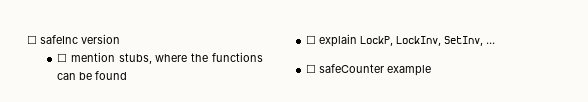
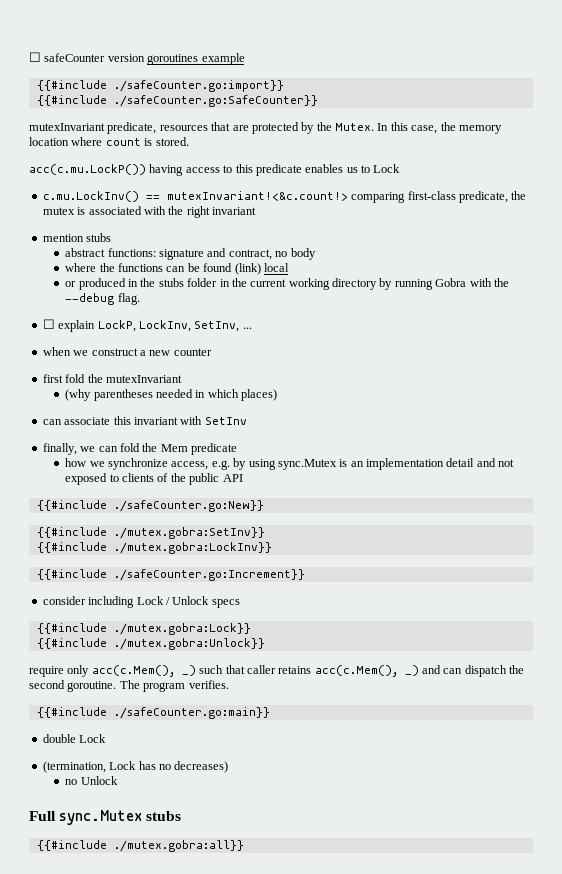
- ☐ safeInc version
- ☐ mention stubs, where the functions can be found
+ ☐ safeCounter version goroutines example
+ {{#include ./safeCounter.go:import}}
+ {{#include ./safeCounter.go:SafeCounter}}
+ mutexInvariant predicate, resources that are protected by the Mutex. In this case, the memory location where count is stored.
+ acc(c.mu.LockP()) having access to this predicate enables us to Lock
+ c.mu.LockInv() == mutexInvariant!<&c.count!> comparing first-class predicate, the mutex is associated with the right invariant
+ mention stubs
+ abstract functions: signature and contract, no body
+ where the functions can be found (link) local
+ or produced in the stubs folder in the current working directory by running Gobra with the --debug flag.
- ☐ safeCounter example
+ when we construct a new counter
+ first fold the mutexInvariant
+ (why parentheses needed in which places)
+ can associate this invariant with SetInv
+ finally, we can fold the Mem predicate
+ how we synchronize access, e.g. by using sync.Mutex is an implementation detail and not exposed to clients of the public API
+ {{#include ./safeCounter.go:New}}
+ {{#include ./mutex.gobra:SetInv}}
+ {{#include ./mutex.gobra:LockInv}}
+ {{#include ./safeCounter.go:Increment}}
+ consider including Lock / Unlock specs
+ {{#include ./mutex.gobra:Lock}}
+ {{#include ./mutex.gobra:Unlock}}
+ require only acc(c.Mem(), _) such that caller retains acc(c.Mem(), _) and can dispatch the second goroutine. The program verifies.
+ {{#include ./safeCounter.go:main}}
+ double Lock
+ (termination, Lock has no decreases)
+ no Unlock
+ Full sync.Mutex stubs
+ {{#include ./mutex.gobra:all}}

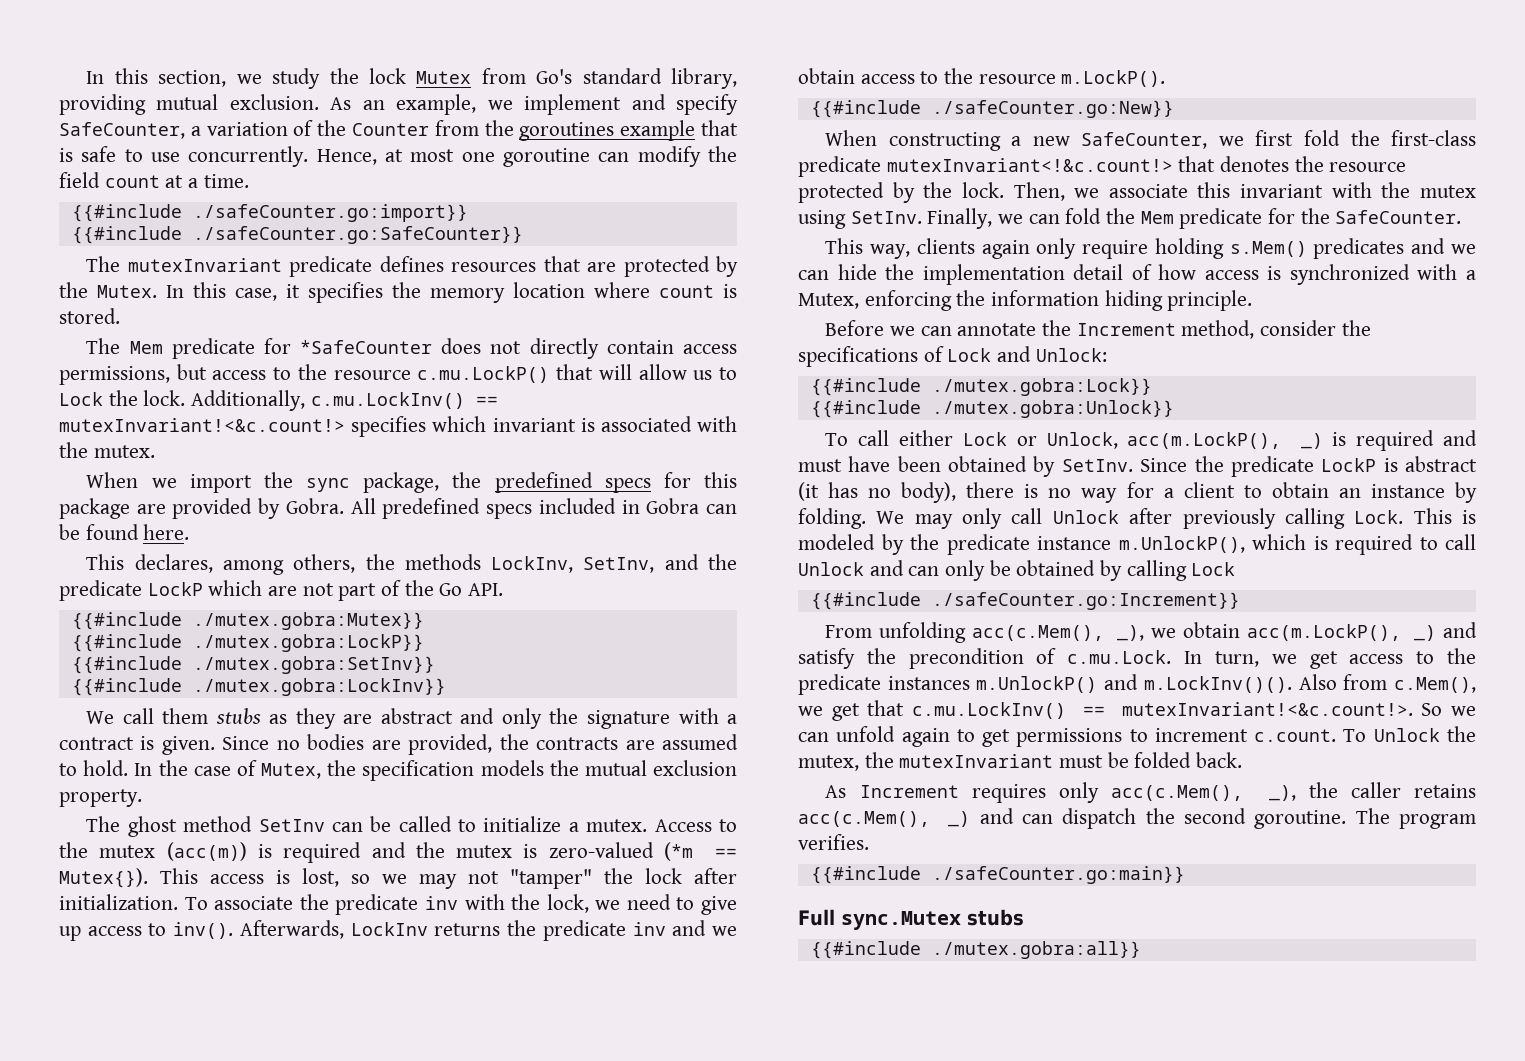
- ☐ safeCounter version goroutines example
+ In this section, we study the lock Mutex from Go's standard library, providing mutual exclusion. As an example, we implement and specify SafeCounter, a variation of the Counter from the goroutines example that is safe to use concurrently. Hence, at most one goroutine can modify the field count at a time.
- mutexInvariant predicate, resources that are protected by the Mutex.
+ The mutexInvariant predicate defines resources that are protected by the Mutex.
- In this case, the memory location where count is stored.
+ In this case, it specifies the memory location where count is stored.
- acc(c.mu.LockP()) having access to this predicate enables us to Lock
- c.mu.LockInv() == mutexInvariant!<&c.count!> comparing first-class predicate, the mutex is associated with the right invariant
- mention stubs
- abstract functions: signature and contract, no body
- where the functions can be found (link) local
- or produced in the stubs folder in the current working directory by running Gobra with the --debug flag.
- ☐ explain LockP, LockInv, SetInv, ...
- when we construct a new counter
- first fold the mutexInvariant
- (why parentheses needed in which places)
- can associate this invariant with SetInv
- finally, we can fold the Mem predicate
- how we synchronize access, e.g. by using sync.Mutex is an implementation detail and not exposed to clients of the public API
- {{#include ./safeCounter.go:New}}
+ The Mem predicate for *SafeCounter does not directly contain access permissions, but access to the resource c.mu.LockP() that will allow us to Lock the lock. Additionally, c.mu.LockInv() == mutexInvariant!<&c.count!> specifies which invariant is associated with the mutex.
+ When we import the sync package, the predefined specs for this package are provided by Gobra. All predefined specs included in Gobra can be found here.
+ This declares, among others, the methods LockInv, SetInv, and the predicate LockP which are not part of the Go API.
+ {{#include ./mutex.gobra:Mutex}}
+ {{#include ./mutex.gobra:LockP}}
  {{#include ./mutex.gobra:SetInv}}
  {{#include ./mutex.gobra:LockInv}}
- {{#include ./safeCounter.go:Increment}}
- consider including Lock / Unlock specs
+ We call them stubs as they are abstract and only the signature with a contract is given. Since no bodies are provided, the contracts are assumed to hold. In the case of Mutex, the specification models the mutual exclusion property.
+ The ghost method SetInv can be called to initialize a mutex. Access to the mutex (acc(m)) is required and the mutex is zero-valued (*m == Mutex{}). This access is lost, so we may not "tamper" the lock after initialization. To associate the predicate inv with the lock, we need to give up access to inv(). Afterwards, LockInv returns the predicate inv and we obtain access to the resource m.LockP().
+ {{#include ./safeCounter.go:New}}
+ When constructing a new SafeCounter, we first fold the first-class predicate mutexInvariant<!&c.count!> that denotes the resource protected by the lock. Then, we associate this invariant with the mutex using SetInv. Finally, we can fold the Mem predicate for the SafeCounter.
+ This way, clients again only require holding s.Mem() predicates and we can hide the implementation detail of how access is synchronized with a Mutex, enforcing the information hiding principle.
+ Before we can annotate the Increment method, consider the specifications of Lock and Unlock:
  {{#include ./mutex.gobra:Lock}}
  {{#include ./mutex.gobra:Unlock}}
- require only acc(c.Mem(), _) such that caller retains acc(c.Mem(), _) and can dispatch the second goroutine.
+ To call either Lock or Unlock, acc(m.LockP(), _) is required and must have been obtained by SetInv. Since the predicate LockP is abstract (it has no body), there is no way for a client to obtain an instance by folding. We may only call Unlock after previously calling Lock. This is modeled by the predicate instance m.UnlockP(), which is required to call Unlock and can only be obtained by calling Lock
+ {{#include ./safeCounter.go:Increment}}
+ From unfolding acc(c.Mem(), _), we obtain acc(m.LockP(), _) and satisfy the precondition of c.mu.Lock. In turn, we get access to the predicate instances m.UnlockP() and m.LockInv()(). Also from c.Mem(), we get that c.mu.LockInv() == mutexInvariant!<&c.count!>. So we can unfold again to get permissions to increment c.count. To Unlock the mutex, the mutexInvariant must be folded back.
+ As Increment requires only acc(c.Mem(), _), the caller retains acc(c.Mem(), _) and can dispatch the second goroutine.
- double Lock
- (termination, Lock has no decreases)
- no Unlock

